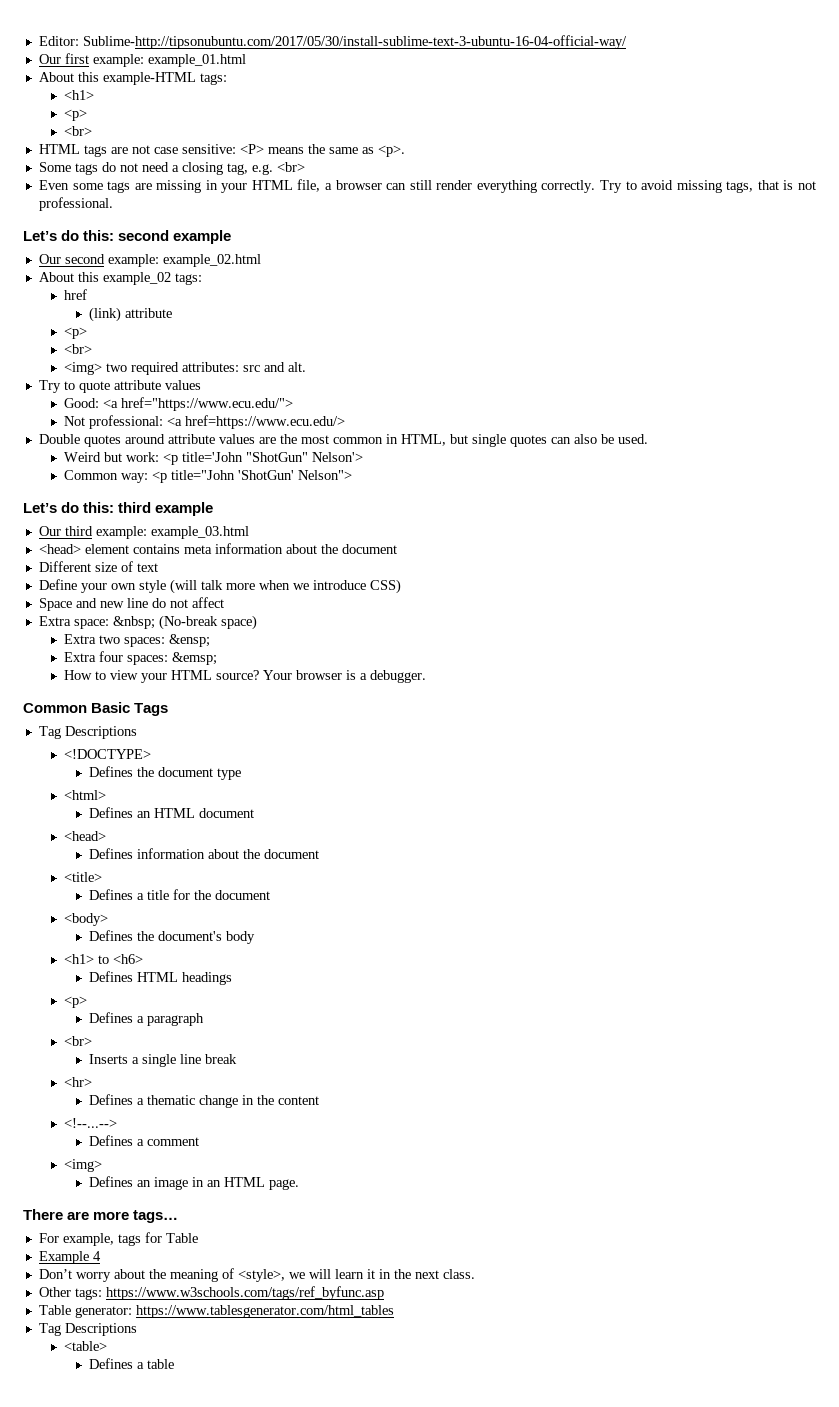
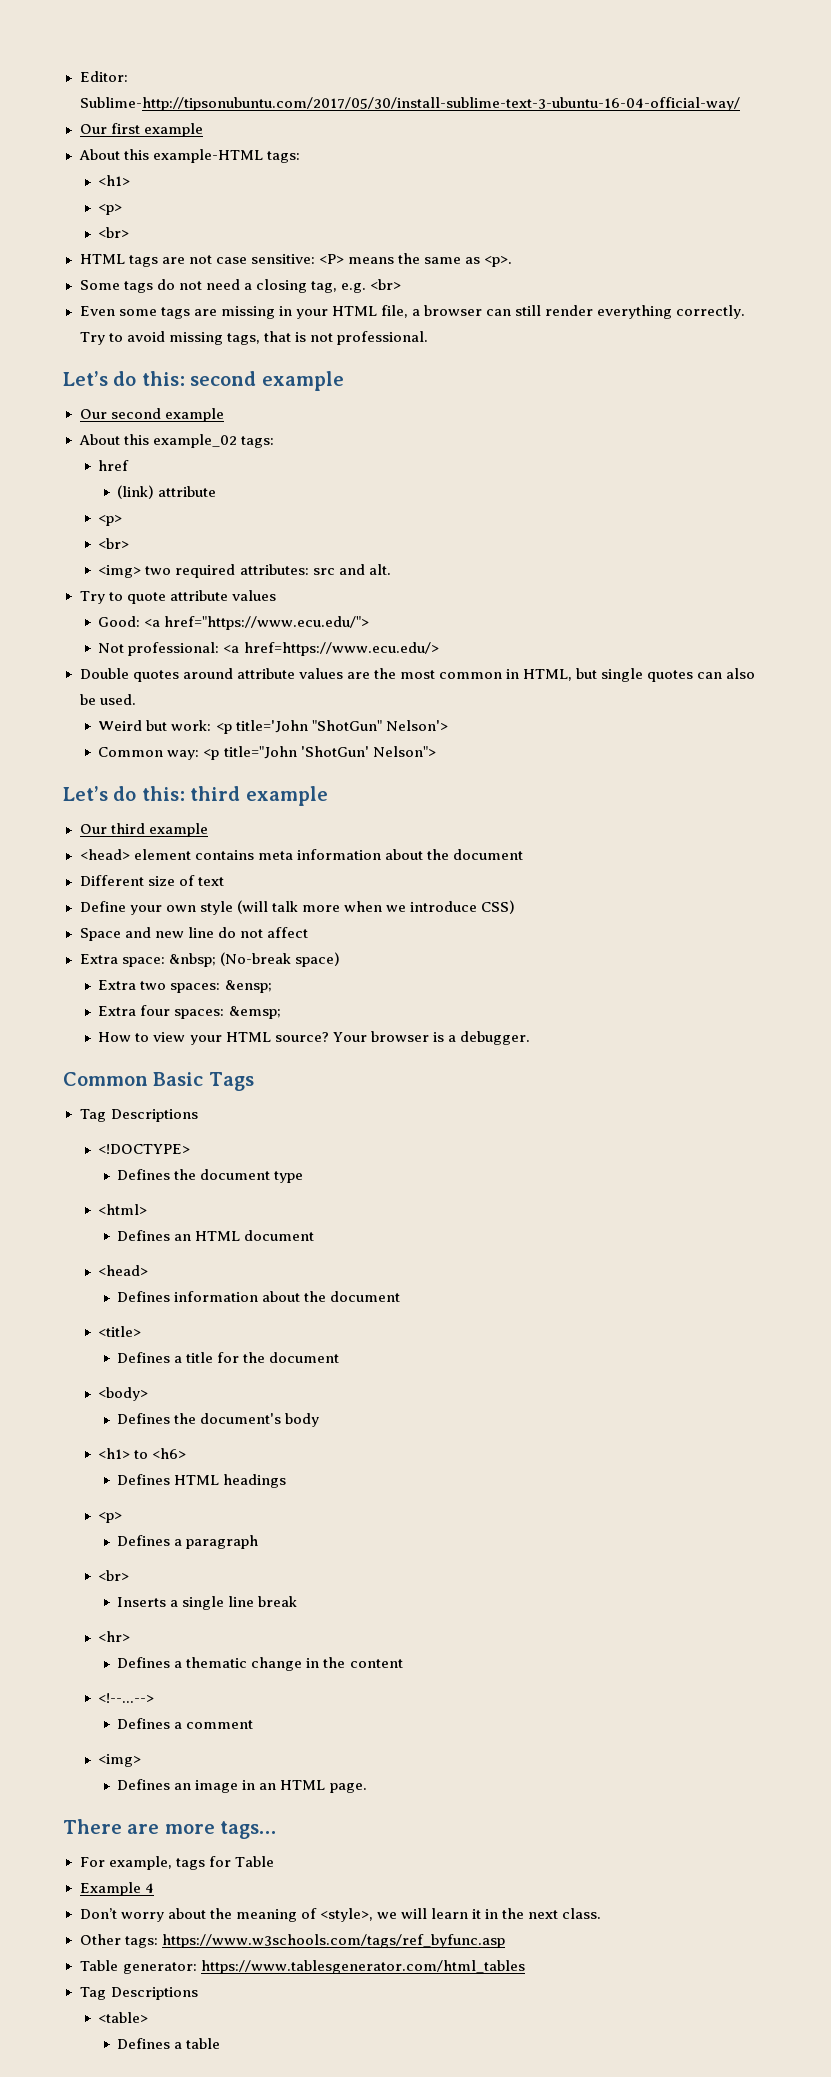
- Our first example: example_01.html
+ Our first example
- Our second example: example_02.html
+ Our second example
- Our third example: example_03.html
+ Our third example

